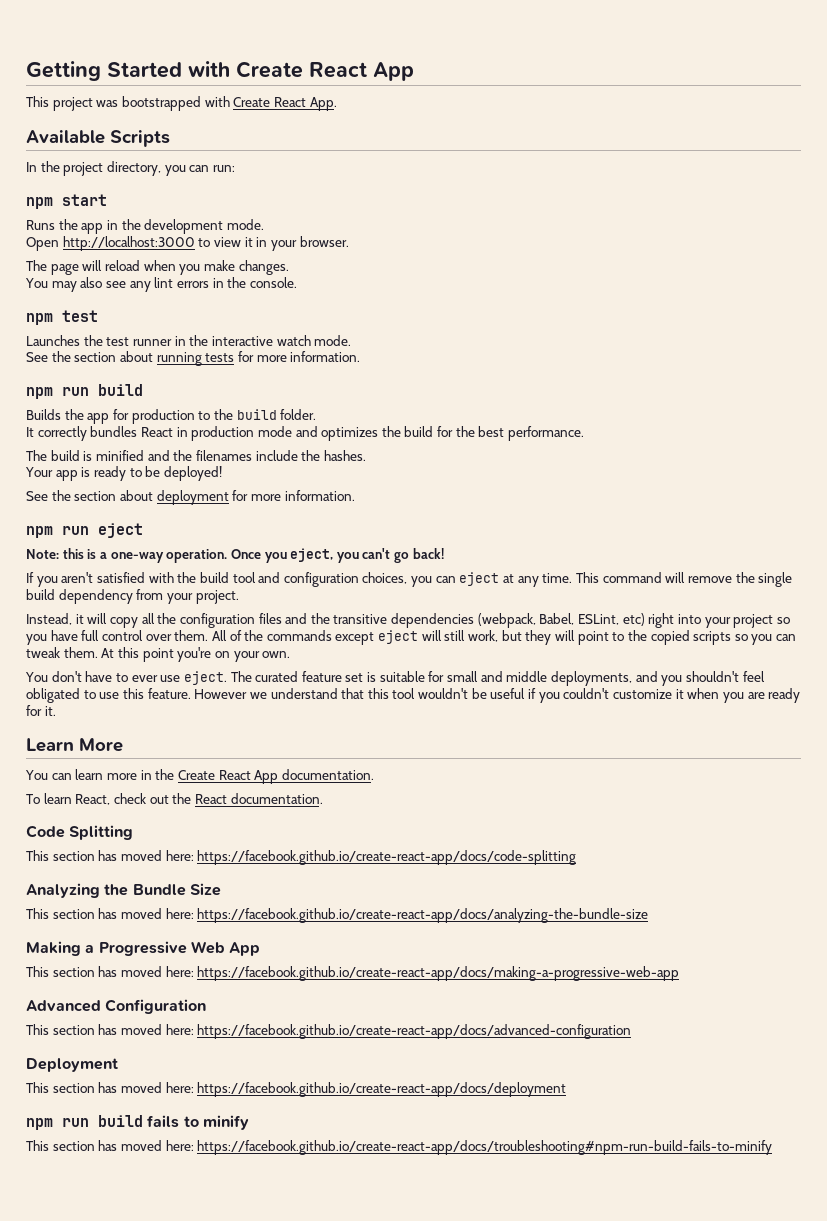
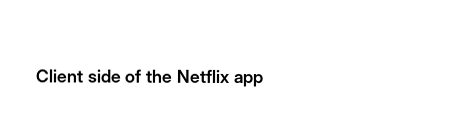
- Getting Started with Create React App
- This project was bootstrapped with Create React App.
- Available Scripts
- In the project directory, you can run:
- npm start
- Runs the app in the development mode.
- Open http://localhost:3000 to view it in your browser.
- The page will reload when you make changes.
- You may also see any lint errors in the console.
- npm test
- Launches the test runner in the interactive watch mode.
- See the section about running tests for more information.
- npm run build
- Builds the app for production to the build folder.
- It correctly bundles React in production mode and optimizes the build for the best performance.
- The build is minified and the filenames include the hashes.
- Your app is ready to be deployed!
- See the section about deployment for more information.
- npm run eject
- Note: this is a one-way operation. Once you eject, you can't go back!
- If you aren't satisfied with the build tool and configuration choices, you can eject at any time. This command will remove the single build dependency from your project.
- Instead, it will copy all the configuration files and the transitive dependencies (webpack, Babel, ESLint, etc) right into your project so you have full control over them. All of the commands except eject will still work, but they will point to the copied scripts so you can tweak them. At this point you're on your own.
- You don't have to ever use eject. The curated feature set is suitable for small and middle deployments, and you shouldn't feel obligated to use this feature. However we understand that this tool wouldn't be useful if you couldn't customize it when you are ready for it.
- Learn More
- You can learn more in the Create React App documentation.
- To learn React, check out the React documentation.
- Code Splitting
- This section has moved here: https://facebook.github.io/create-react-app/docs/code-splitting
- Analyzing the Bundle Size
- This section has moved here: https://facebook.github.io/create-react-app/docs/analyzing-the-bundle-size
- Making a Progressive Web App
- This section has moved here: https://facebook.github.io/create-react-app/docs/making-a-progressive-web-app
- Advanced Configuration
- This section has moved here: https://facebook.github.io/create-react-app/docs/advanced-configuration
- Deployment
- This section has moved here: https://facebook.github.io/create-react-app/docs/deployment
- npm run build fails to minify
- This section has moved here: https://facebook.github.io/create-react-app/docs/troubleshooting#npm-run-build-fails-to-minify
+ Client side of the Netflix app

